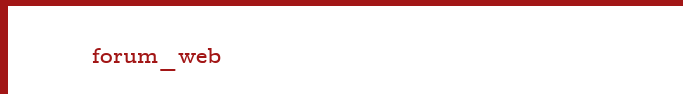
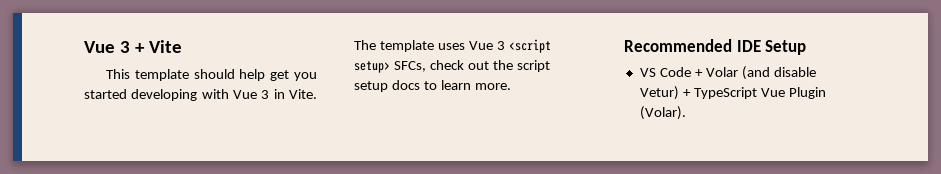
- forum_web
+ Vue 3 + Vite
+ This template should help get you started developing with Vue 3 in Vite. The template uses Vue 3 <script setup> SFCs, check out the script setup docs to learn more.
+ Recommended IDE Setup
+ VS Code + Volar (and disable Vetur) + TypeScript Vue Plugin (Volar).

